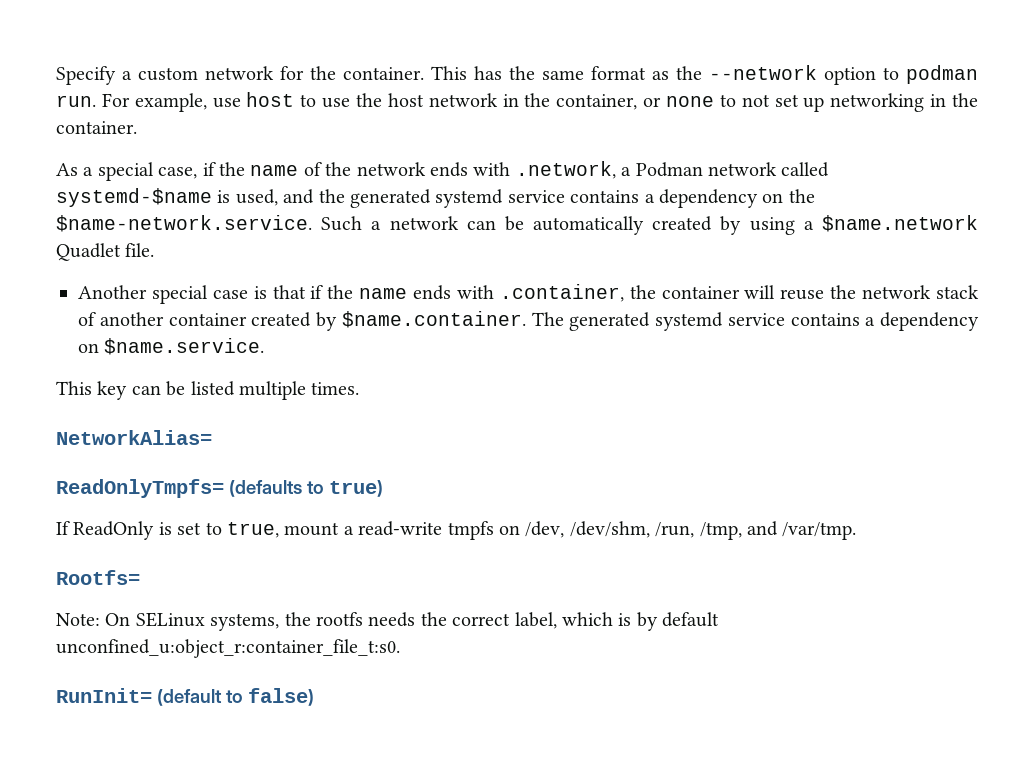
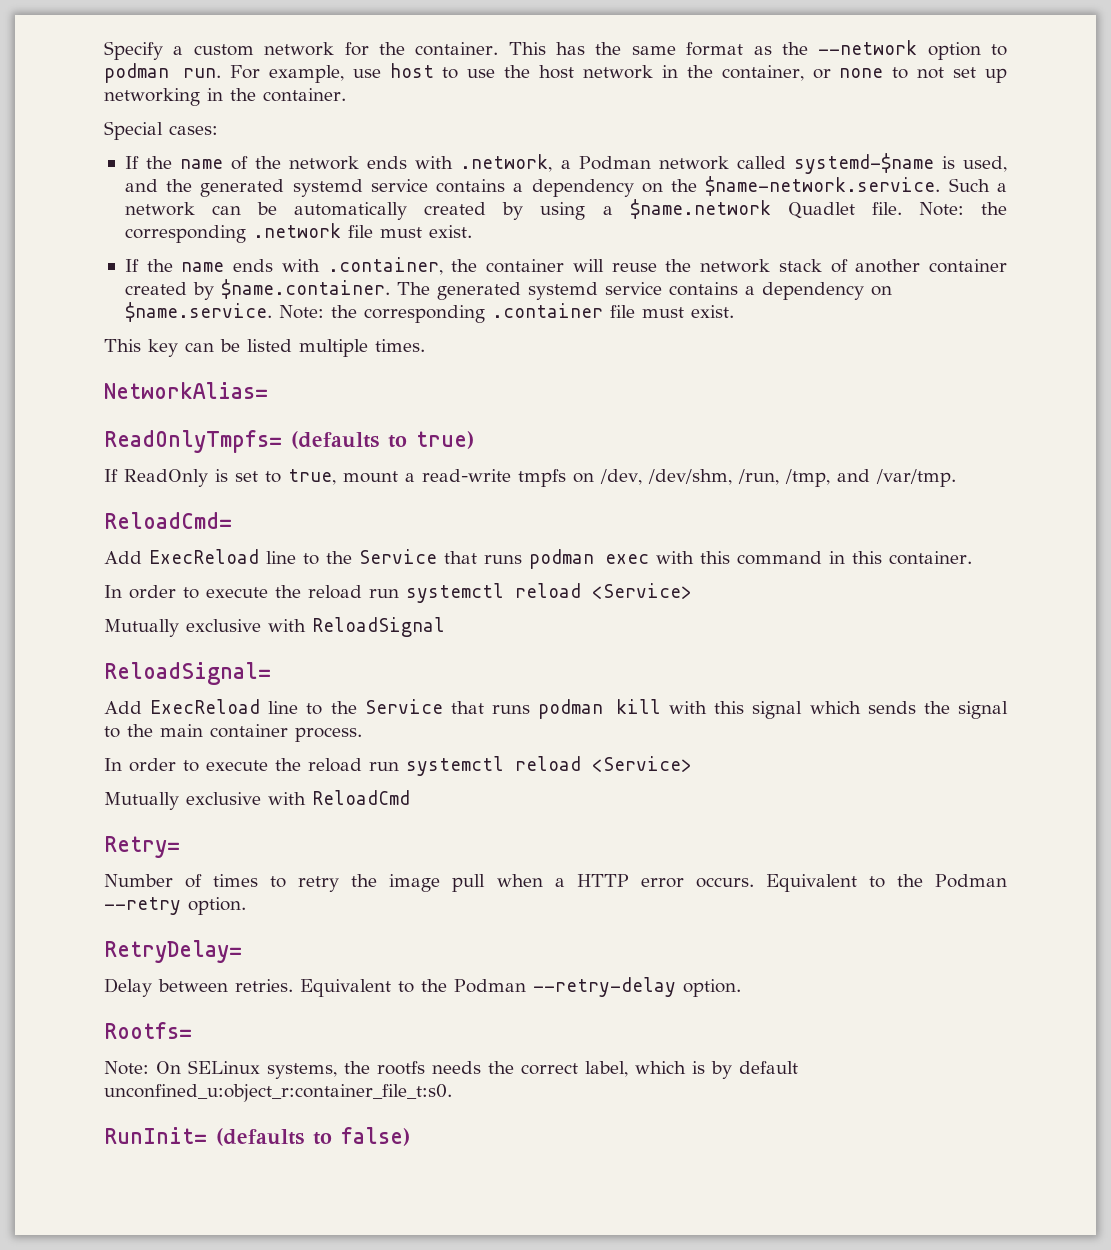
- As a special case, if the name of the network ends with .network, a Podman network called systemd-$name is used, and the generated systemd service contains a dependency on the $name-network.service. Such a network can be automatically created by using a $name.network Quadlet file.
- Another special case is that if the name ends with .container, the container will reuse the network stack of another container created by $name.container. The generated systemd service contains a dependency on $name.service.
+ Special cases:
+ If the name of the network ends with .network, a Podman network called systemd-$name is used, and the generated systemd service contains a dependency on the $name-network.service. Such a network can be automatically created by using a $name.network Quadlet file. Note: the corresponding .network file must exist.
+ If the name ends with .container, the container will reuse the network stack of another container created by $name.container. The generated systemd service contains a dependency on $name.service. Note: the corresponding .container file must exist.
+ ReloadCmd=
+ Add ExecReload line to the Service that runs podman exec with this command in this container.
+ In order to execute the reload run systemctl reload <Service>
+ Mutually exclusive with ReloadSignal
+ ReloadSignal=
+ Add ExecReload line to the Service that runs podman kill with this signal which sends the signal to the main container process.
+ In order to execute the reload run systemctl reload <Service>
+ Mutually exclusive with ReloadCmd
+ Retry=
+ Number of times to retry the image pull when a HTTP error occurs. Equivalent to the Podman --retry option.
+ RetryDelay=
+ Delay between retries. Equivalent to the Podman --retry-delay option.
- RunInit= (default to false)
+ RunInit= (defaults to false)

